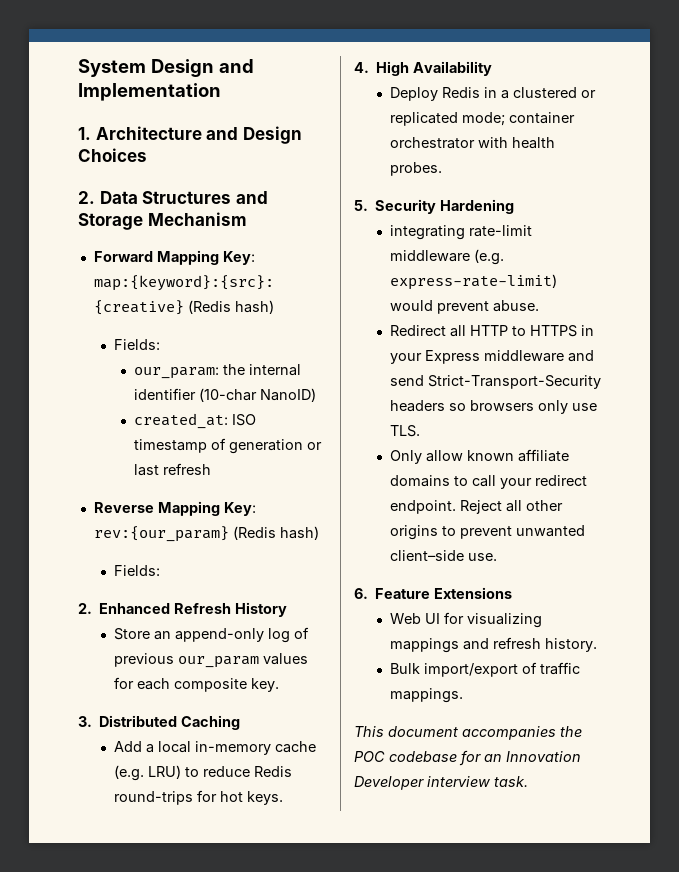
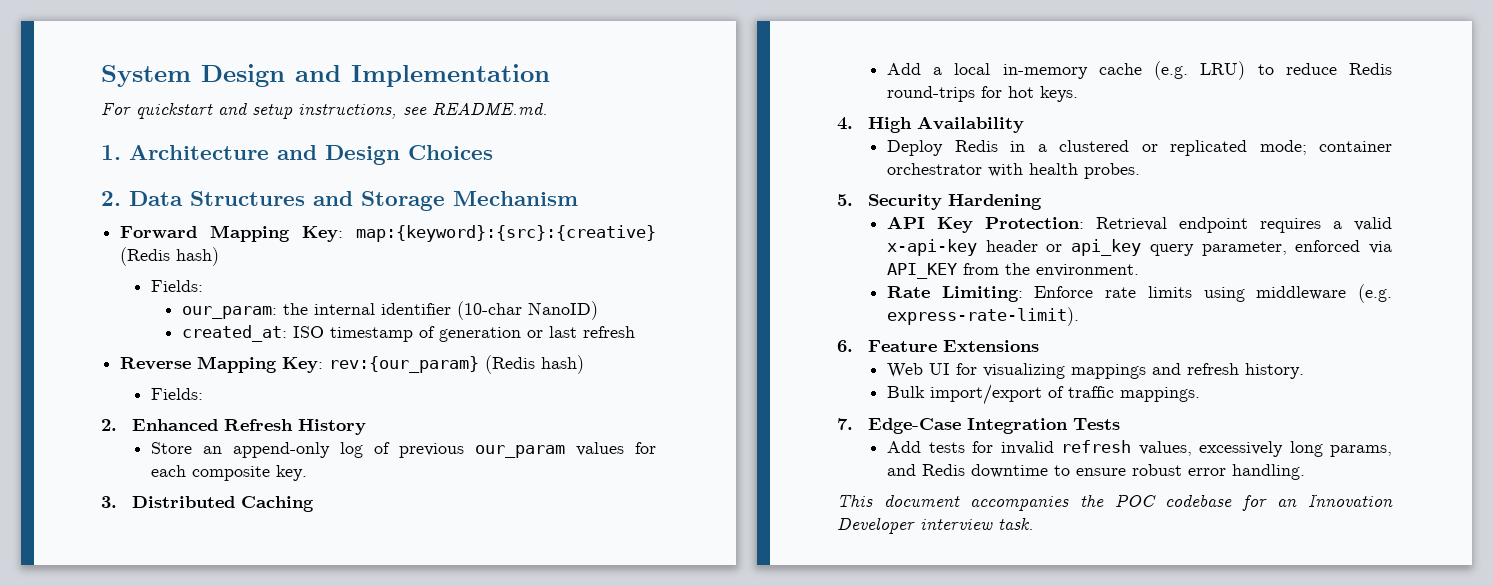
+ For quickstart and setup instructions, see README.md.
- integrating rate-limit middleware (e.g. express-rate-limit) would prevent abuse.
- Redirect all HTTP to HTTPS in your Express middleware and send Strict-Transport-Security headers so browsers only use TLS.
- Only allow known affiliate domains to call your redirect endpoint. Reject all other origins to prevent unwanted client–side use.
+ API Key Protection: Retrieval endpoint requires a valid x-api-key header or api_key query parameter, enforced via API_KEY from the environment.
+ Rate Limiting: Enforce rate limits using middleware (e.g. express-rate-limit).
+ 7. Edge-Case Integration Tests
+ Add tests for invalid refresh values, excessively long params, and Redis downtime to ensure robust error handling.

